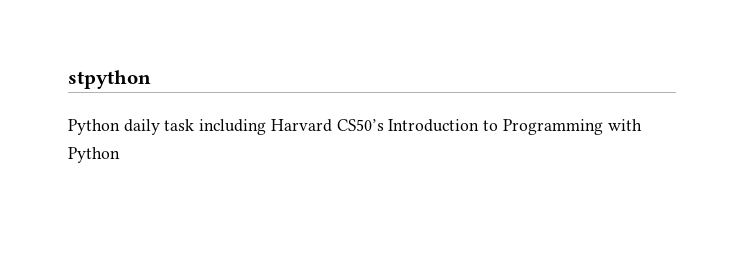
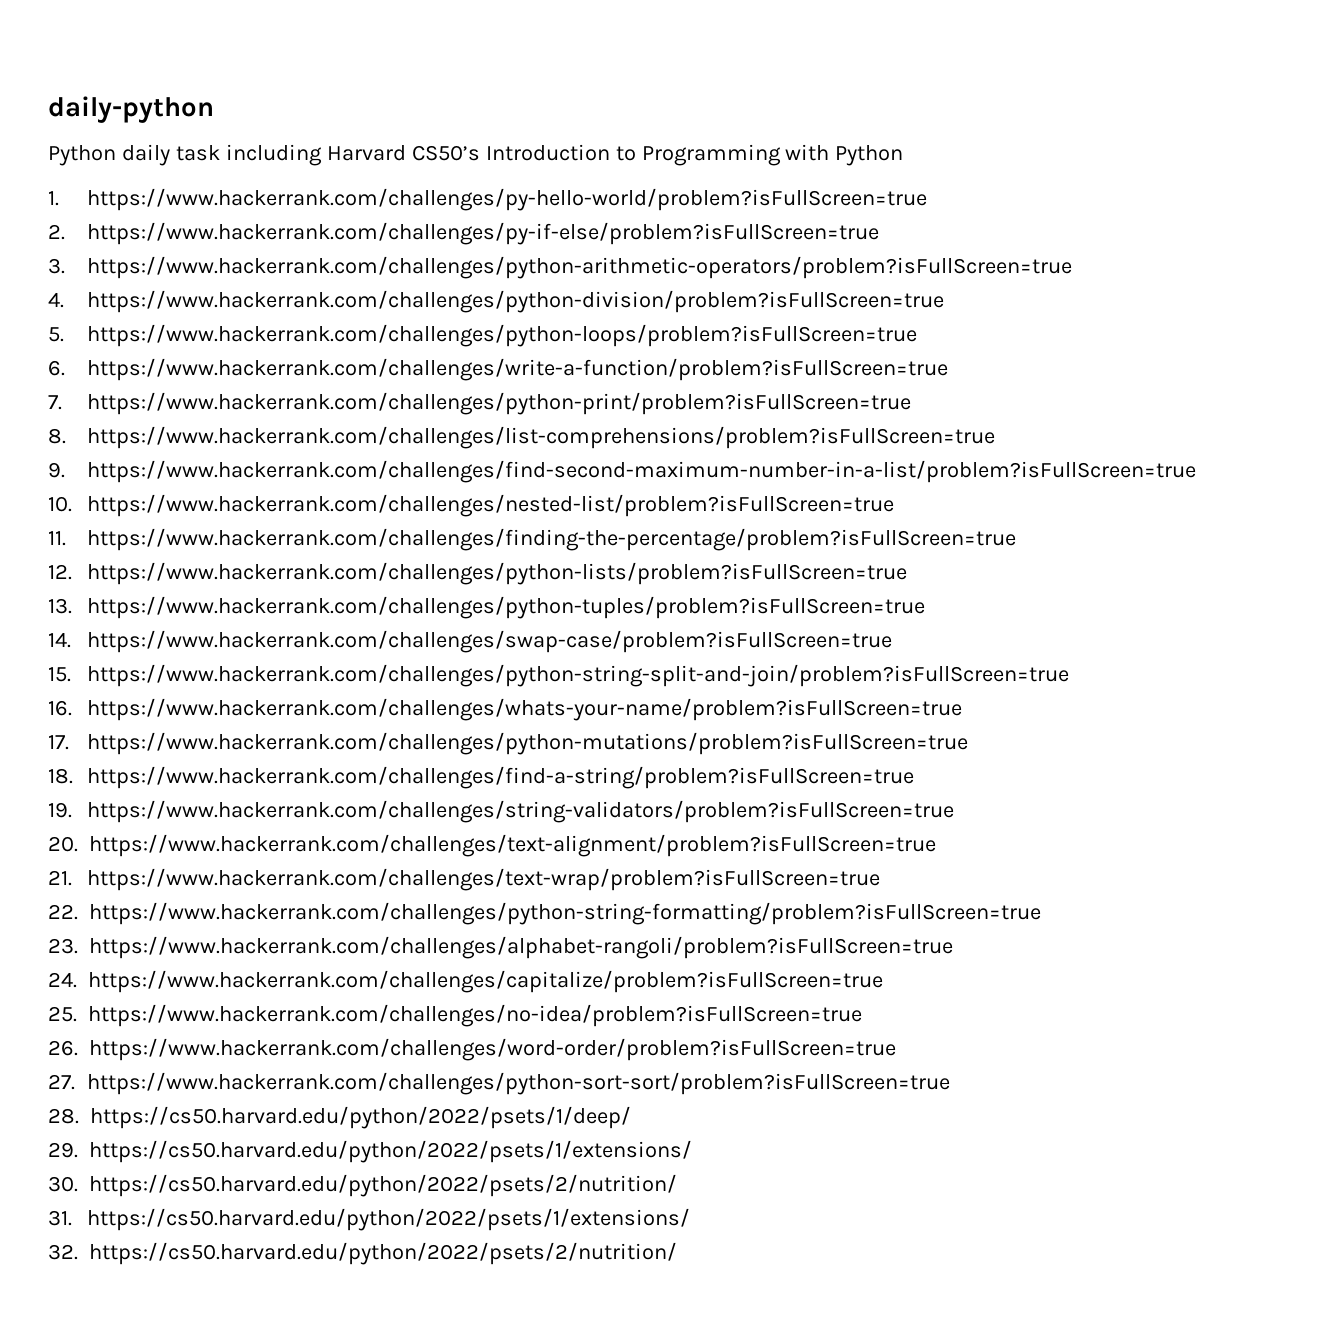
- stpython
+ daily-python
+ 1. https://www.hackerrank.com/challenges/py-hello-world/problem?isFullScreen=true
+ 2. https://www.hackerrank.com/challenges/py-if-else/problem?isFullScreen=true
+ 3. https://www.hackerrank.com/challenges/python-arithmetic-operators/problem?isFullScreen=true
+ 4. https://www.hackerrank.com/challenges/python-division/problem?isFullScreen=true
+ 5. https://www.hackerrank.com/challenges/python-loops/problem?isFullScreen=true
+ 6. https://www.hackerrank.com/challenges/write-a-function/problem?isFullScreen=true
+ 7. https://www.hackerrank.com/challenges/python-print/problem?isFullScreen=true
+ 8. https://www.hackerrank.com/challenges/list-comprehensions/problem?isFullScreen=true
+ 9. https://www.hackerrank.com/challenges/find-second-maximum-number-in-a-list/problem?isFullScreen=true
+ 10. https://www.hackerrank.com/challenges/nested-list/problem?isFullScreen=true
+ 11. https://www.hackerrank.com/challenges/finding-the-percentage/problem?isFullScreen=true
+ 12. https://www.hackerrank.com/challenges/python-lists/problem?isFullScreen=true
+ 13. https://www.hackerrank.com/challenges/python-tuples/problem?isFullScreen=true
+ 14. https://www.hackerrank.com/challenges/swap-case/problem?isFullScreen=true
+ 15. https://www.hackerrank.com/challenges/python-string-split-and-join/problem?isFullScreen=true
+ 16. https://www.hackerrank.com/challenges/whats-your-name/problem?isFullScreen=true
+ 17. https://www.hackerrank.com/challenges/python-mutations/problem?isFullScreen=true
+ 18. https://www.hackerrank.com/challenges/find-a-string/problem?isFullScreen=true
+ 19. https://www.hackerrank.com/challenges/string-validators/problem?isFullScreen=true
+ 20. https://www.hackerrank.com/challenges/text-alignment/problem?isFullScreen=true
+ 21. https://www.hackerrank.com/challenges/text-wrap/problem?isFullScreen=true
+ 22. https://www.hackerrank.com/challenges/python-string-formatting/problem?isFullScreen=true
+ 23. https://www.hackerrank.com/challenges/alphabet-rangoli/problem?isFullScreen=true
+ 24. https://www.hackerrank.com/challenges/capitalize/problem?isFullScreen=true
+ 25. https://www.hackerrank.com/challenges/no-idea/problem?isFullScreen=true
+ 26. https://www.hackerrank.com/challenges/word-order/problem?isFullScreen=true
+ 27. https://www.hackerrank.com/challenges/python-sort-sort/problem?isFullScreen=true
+ 28. https://cs50.harvard.edu/python/2022/psets/1/deep/
+ 29. https://cs50.harvard.edu/python/2022/psets/1/extensions/
+ 30. https://cs50.harvard.edu/python/2022/psets/2/nutrition/
+ 31. https://cs50.harvard.edu/python/2022/psets/1/extensions/
+ 32. https://cs50.harvard.edu/python/2022/psets/2/nutrition/

